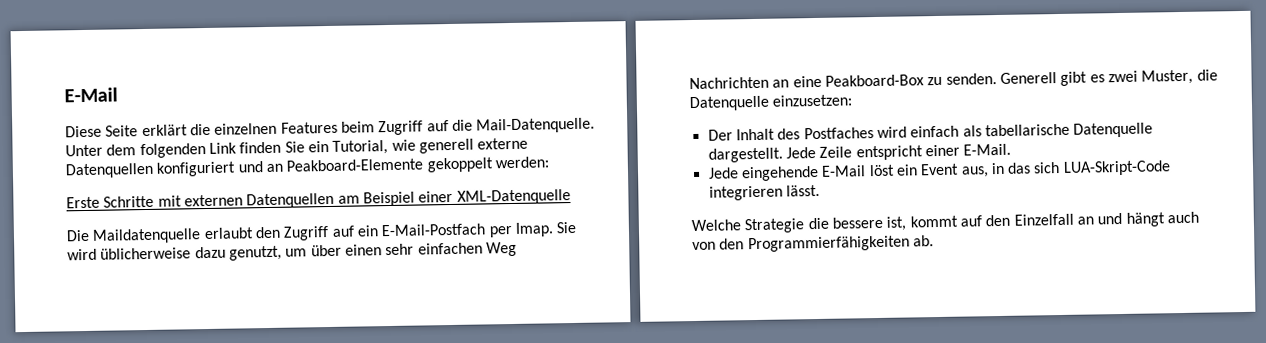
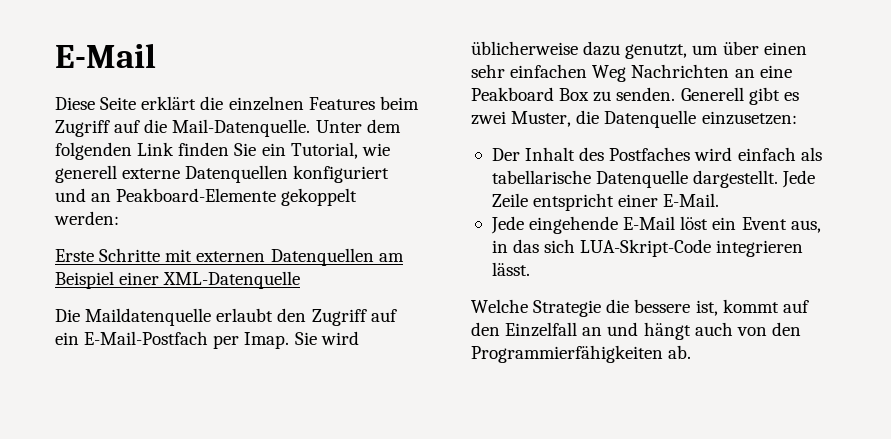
- Sie wird üblicherweise dazu genutzt, um über einen sehr einfachen Weg Nachrichten an eine Peakboard-Box zu senden.
+ Sie wird üblicherweise dazu genutzt, um über einen sehr einfachen Weg Nachrichten an eine Peakboard Box zu senden.

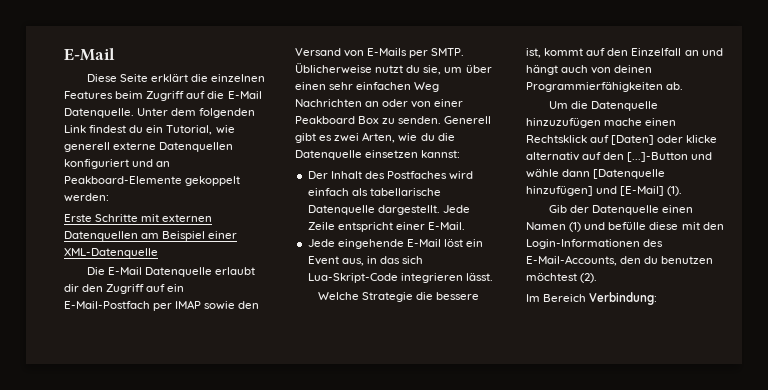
- Diese Seite erklärt die einzelnen Features beim Zugriff auf die Mail-Datenquelle.
+ Diese Seite erklärt die einzelnen Features beim Zugriff auf die E-Mail Datenquelle.
- Unter dem folgenden Link finden Sie ein Tutorial, wie generell externe Datenquellen konfiguriert und an Peakboard-Elemente gekoppelt werden:
+ Unter dem folgenden Link findest du ein Tutorial, wie generell externe Datenquellen konfiguriert und an Peakboard-Elemente gekoppelt werden:
- Die Maildatenquelle erlaubt den Zugriff auf ein E-Mail-Postfach per Imap. Sie wird üblicherweise dazu genutzt, um über einen sehr einfachen Weg Nachrichten an eine Peakboard Box zu senden.
+ Die E-Mail Datenquelle erlaubt dir den Zugriff auf ein E-Mail-Postfach per IMAP sowie den Versand von E-Mails per SMTP. Üblicherweise nutzt du sie, um über einen sehr einfachen Weg Nachrichten an oder von einer Peakboard Box zu senden.
- Generell gibt es zwei Muster, die Datenquelle einzusetzen:
+ Generell gibt es zwei Arten, wie du die Datenquelle einsetzen kannst:
- Jede eingehende E-Mail löst ein Event aus, in das sich LUA-Skript-Code integrieren lässt.
+ Jede eingehende E-Mail löst ein Event aus, in das sich Lua-Skript-Code integrieren lässt.
- Welche Strategie die bessere ist, kommt auf den Einzelfall an und hängt auch von den Programmierfähigkeiten ab.
+ Welche Strategie die bessere ist, kommt auf den Einzelfall an und hängt auch von deinen Programmierfähigkeiten ab.
+ Um die Datenquelle hinzuzufügen mache einen Rechtsklick auf [Daten] oder klicke alternativ auf den [...]-Button und wähle dann [Datenquelle hinzufügen] und [E-Mail] (1).
+ Gib der Datenquelle einen Namen (1) und befülle diese mit den Login-Informationen des E-Mail-Accounts, den du benutzen möchtest (2).
+ Im Bereich Verbindung:

